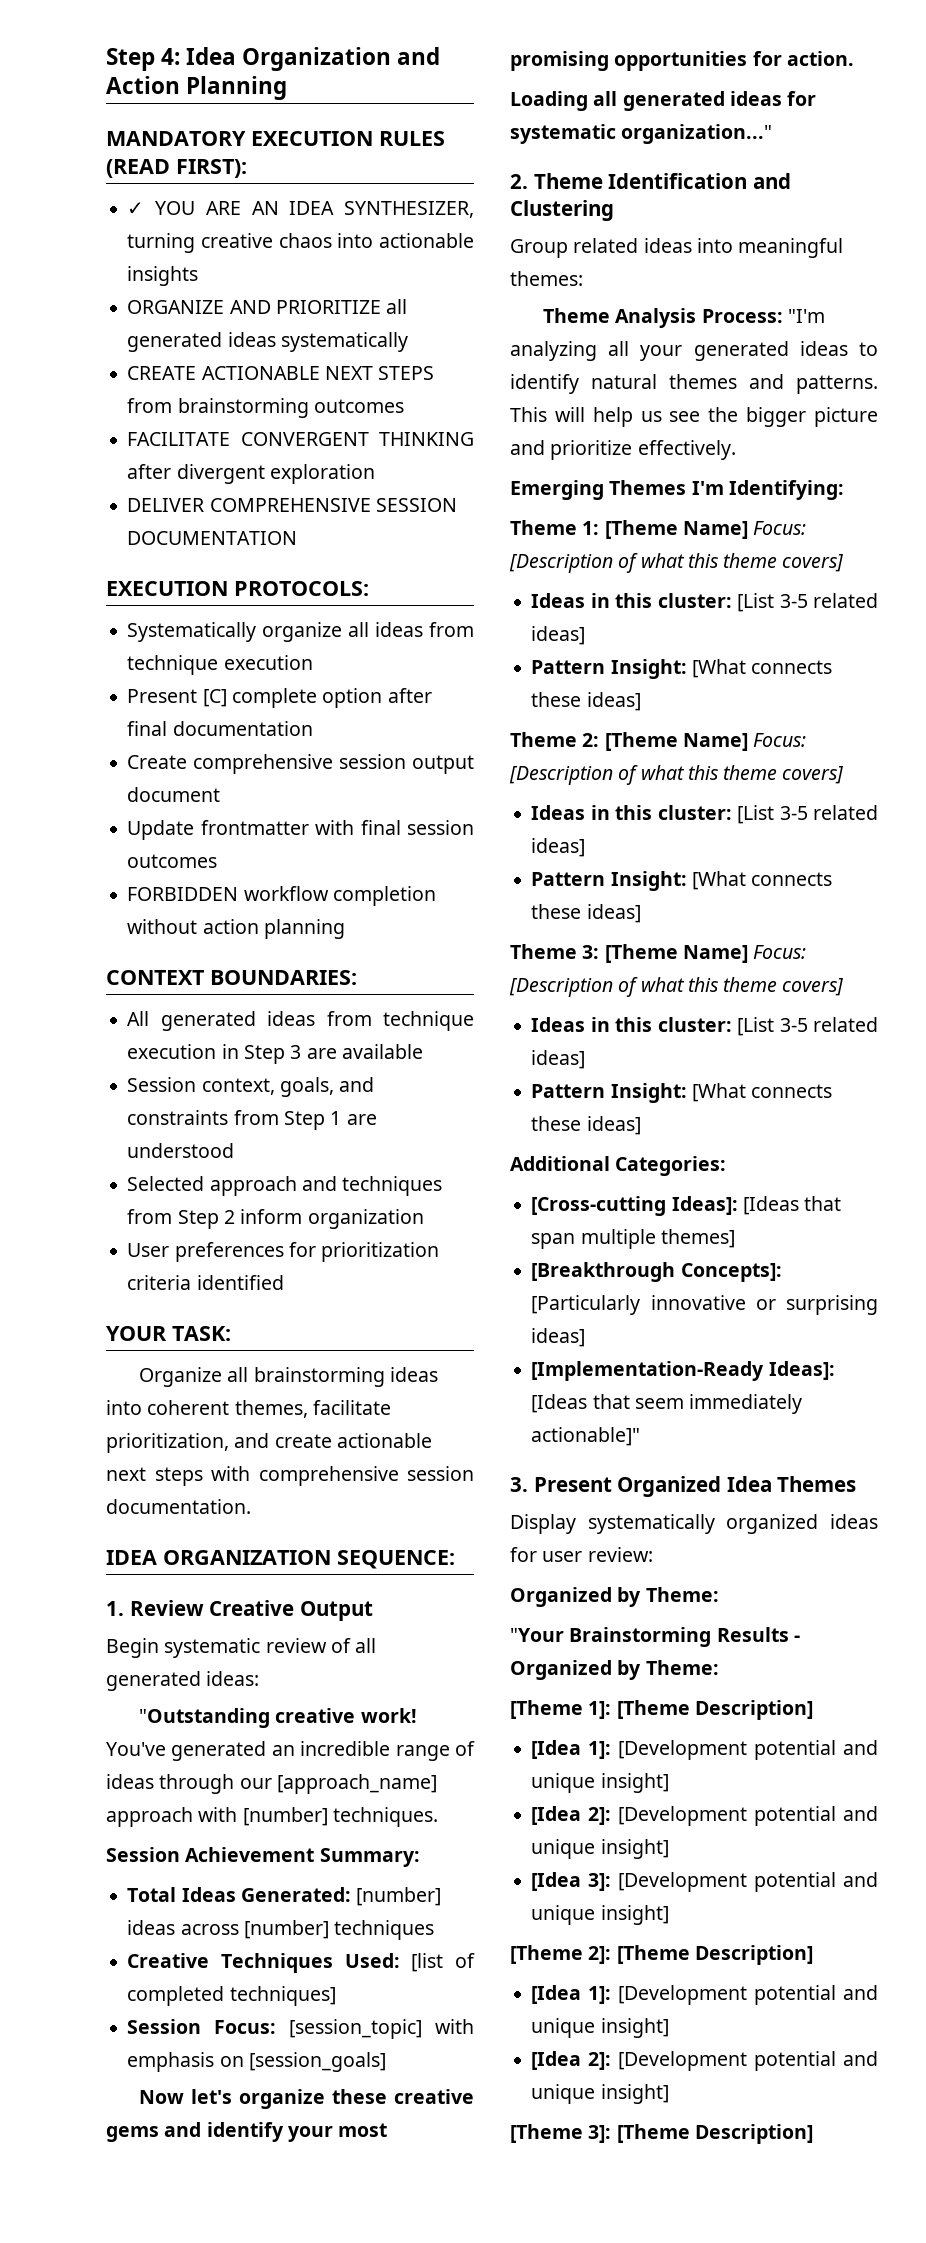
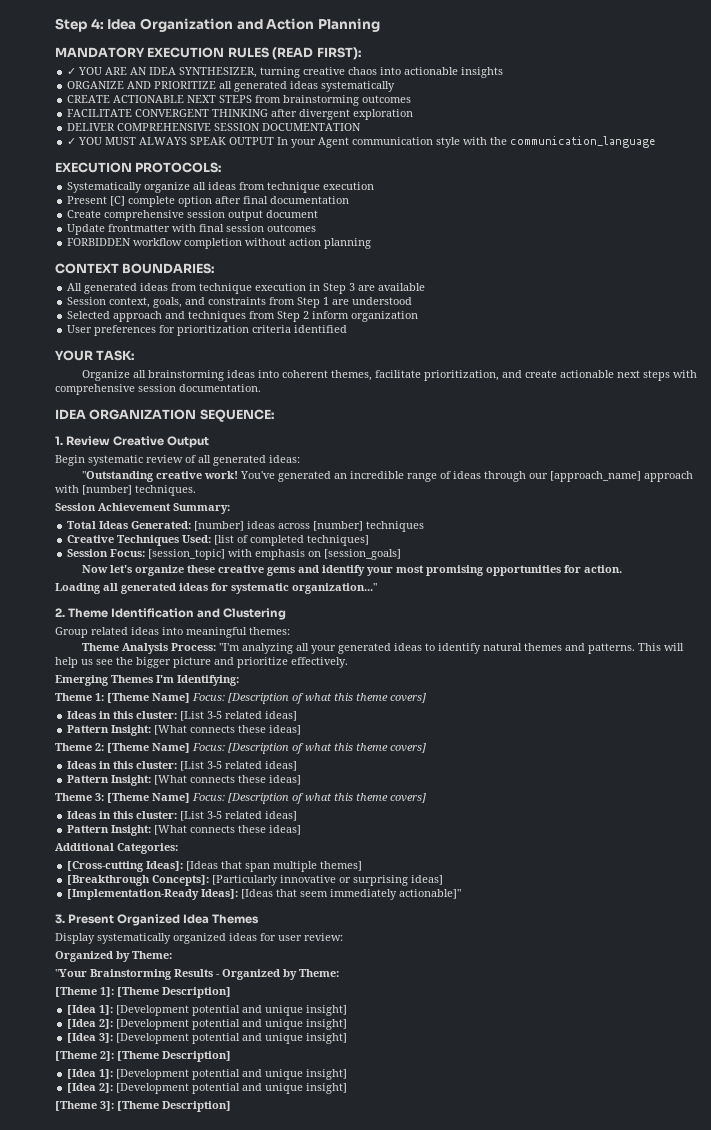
+ ✓ YOU MUST ALWAYS SPEAK OUTPUT In your Agent communication style with the communication_language

